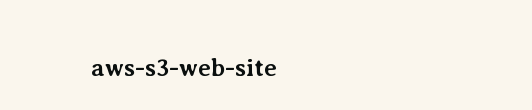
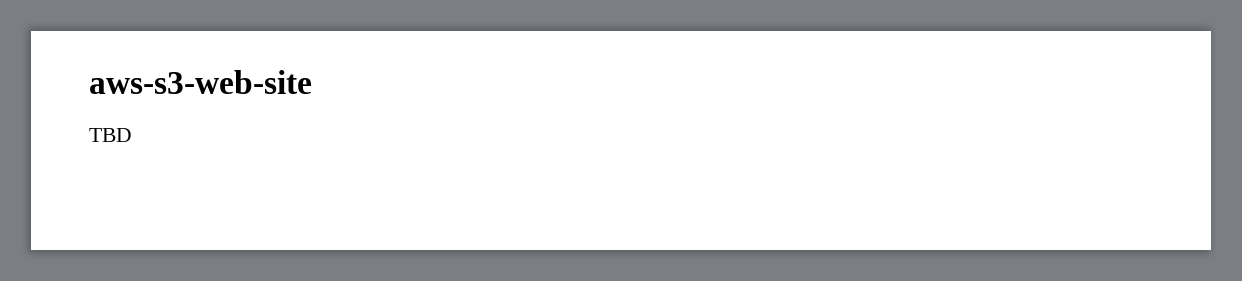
+ TBD

